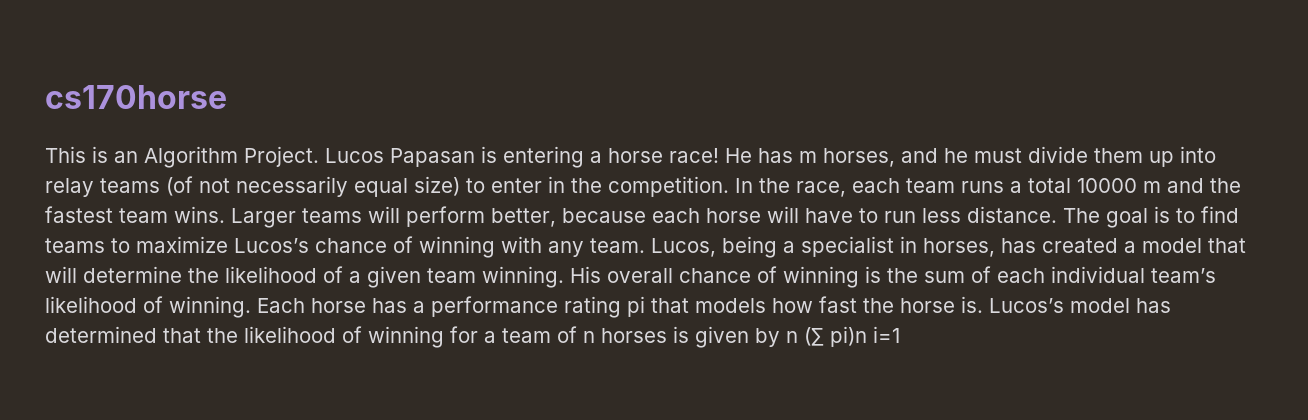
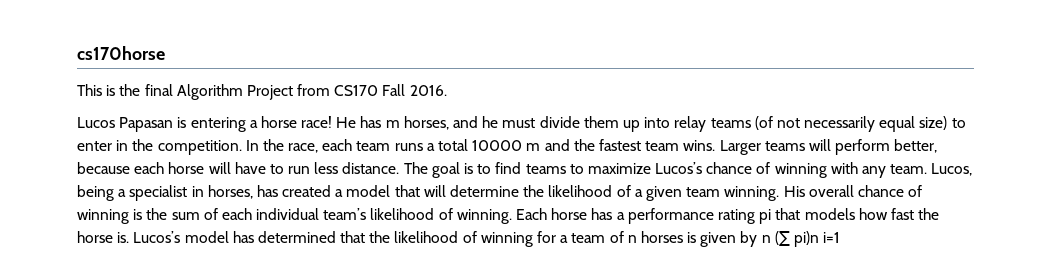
- This is an Algorithm Project. Lucos Papasan is entering a horse race!
+ This is the final Algorithm Project from CS170 Fall 2016.
+ Lucos Papasan is entering a horse race!

